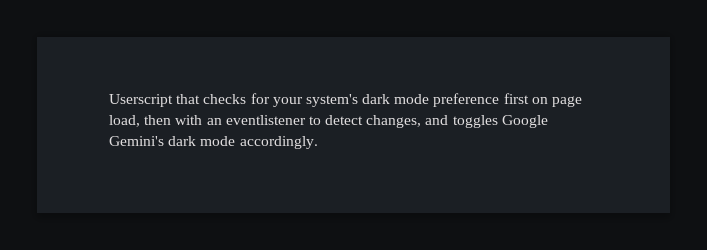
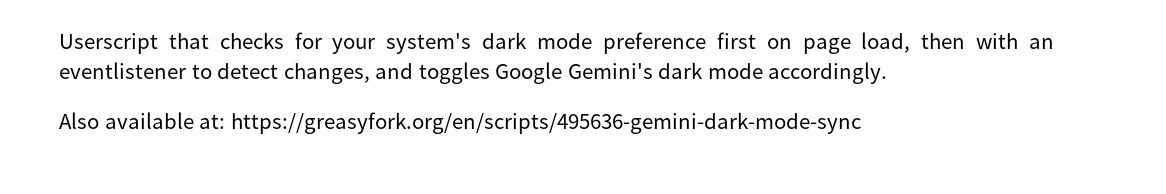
+ Also available at: https://greasyfork.org/en/scripts/495636-gemini-dark-mode-sync

